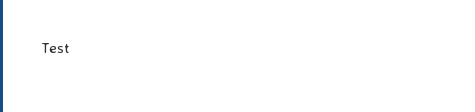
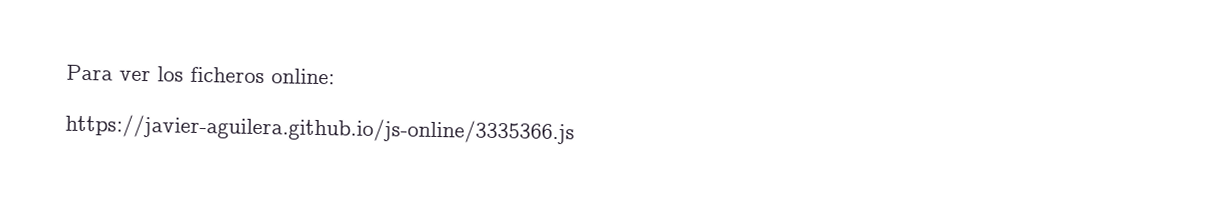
- Test
+ Para ver los ficheros online:
+ https://javier-aguilera.github.io/js-online/3335366.js

